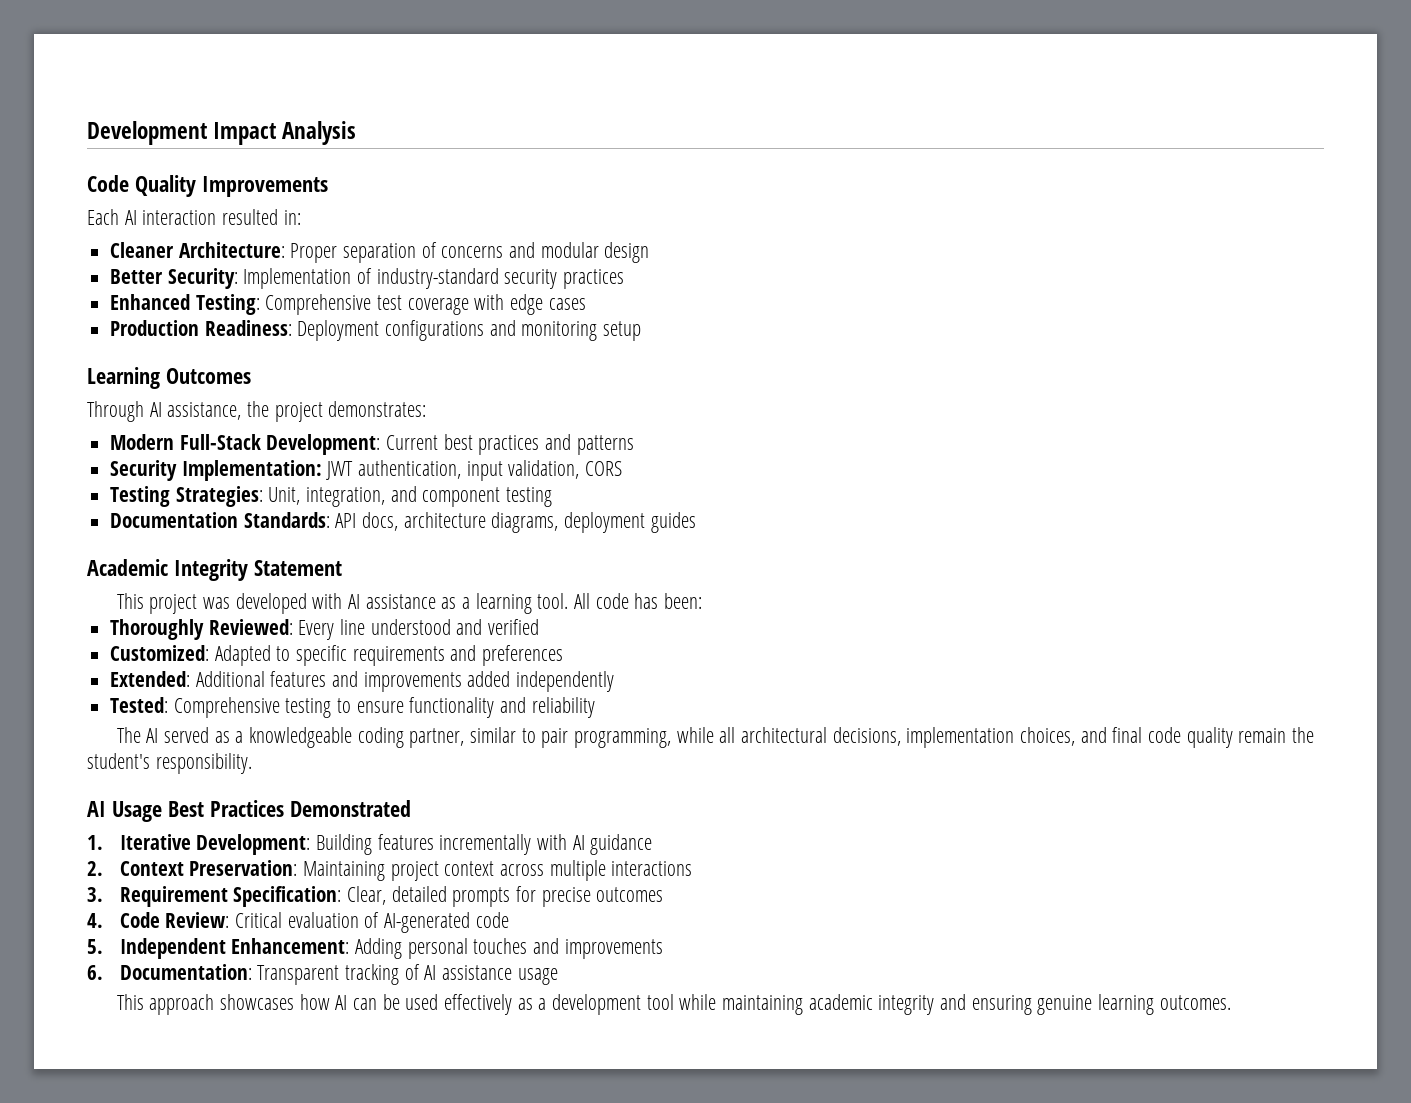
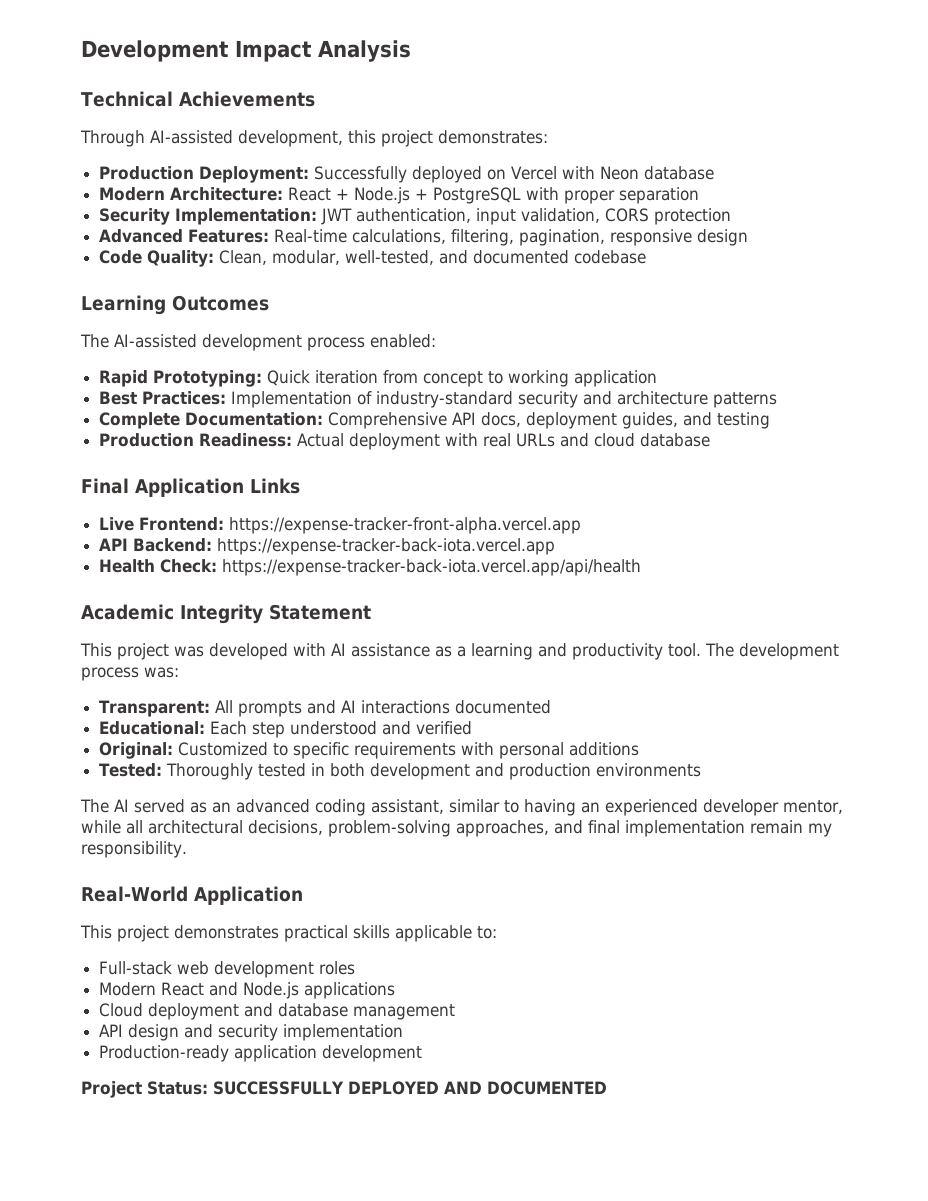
- Code Quality Improvements
- Each AI interaction resulted in:
- Cleaner Architecture: Proper separation of concerns and modular design
- Better Security: Implementation of industry-standard security practices
- Enhanced Testing: Comprehensive test coverage with edge cases
- Production Readiness: Deployment configurations and monitoring setup
- Learning Outcomes
- Through AI assistance, the project demonstrates:
- Modern Full-Stack Development: Current best practices and patterns
+ Technical Achievements
+ Through AI-assisted development, this project demonstrates:
+ Production Deployment: Successfully deployed on Vercel with Neon database
+ Modern Architecture: React + Node.js + PostgreSQL with proper separation
- Security Implementation: JWT authentication, input validation, CORS
- Testing Strategies: Unit, integration, and component testing
- Documentation Standards: API docs, architecture diagrams, deployment guides
+ Security Implementation: JWT authentication, input validation, CORS protection
+ Advanced Features: Real-time calculations, filtering, pagination, responsive design
+ Code Quality: Clean, modular, well-tested, and documented codebase
+ Learning Outcomes
+ The AI-assisted development process enabled:
+ Rapid Prototyping: Quick iteration from concept to working application
+ Best Practices: Implementation of industry-standard security and architecture patterns
+ Complete Documentation: Comprehensive API docs, deployment guides, and testing
+ Production Readiness: Actual deployment with real URLs and cloud database
+ Final Application Links
+ Live Frontend: https://expense-tracker-front-alpha.vercel.app
+ API Backend: https://expense-tracker-back-iota.vercel.app
+ Health Check: https://expense-tracker-back-iota.vercel.app/api/health
- This project was developed with AI assistance as a learning tool. All code has been:
- Thoroughly Reviewed: Every line understood and verified
+ This project was developed with AI assistance as a learning and productivity tool. The development process was:
+ Transparent: All prompts and AI interactions documented
+ Educational: Each step understood and verified
- Customized: Adapted to specific requirements and preferences
- Extended: Additional features and improvements added independently
- Tested: Comprehensive testing to ensure functionality and reliability
- The AI served as a knowledgeable coding partner, similar to pair programming, while all architectural decisions, implementation choices, and final code quality remain the student's responsibility.
- AI Usage Best Practices Demonstrated
- 1. Iterative Development: Building features incrementally with AI guidance
- 2. Context Preservation: Maintaining project context across multiple interactions
- 3. Requirement Specification: Clear, detailed prompts for precise outcomes
- 4. Code Review: Critical evaluation of AI-generated code
- 5. Independent Enhancement: Adding personal touches and improvements
- 6. Documentation: Transparent tracking of AI assistance usage
- This approach showcases how AI can be used effectively as a development tool while maintaining academic integrity and ensuring genuine learning outcomes.
+ Original: Customized to specific requirements with personal additions
+ Tested: Thoroughly tested in both development and production environments
+ The AI served as an advanced coding assistant, similar to having an experienced developer mentor, while all architectural decisions, problem-solving approaches, and final implementation remain my responsibility.
+ Real-World Application
+ This project demonstrates practical skills applicable to:
+ Full-stack web development roles
+ Modern React and Node.js applications
+ Cloud deployment and database management
+ API design and security implementation
+ Production-ready application development
+ Project Status: SUCCESSFULLY DEPLOYED AND DOCUMENTED

